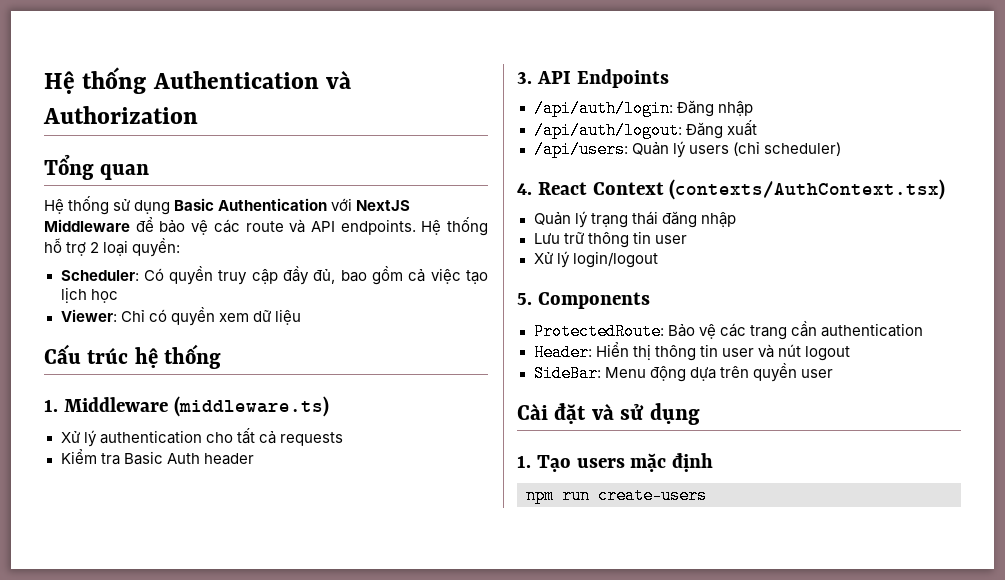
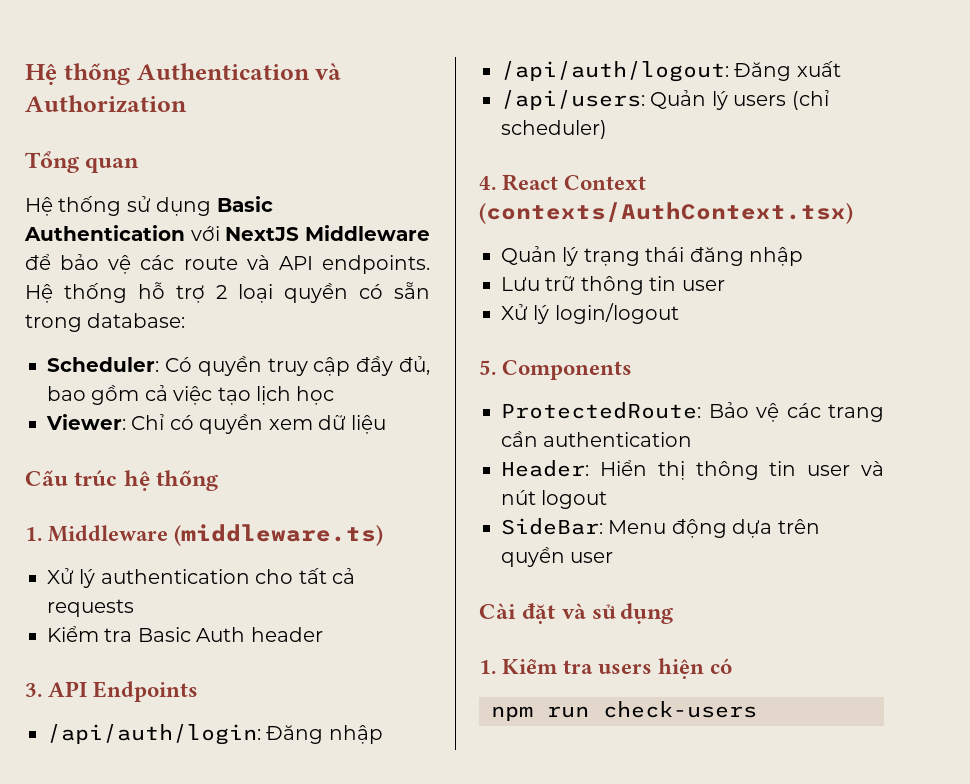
- Hệ thống hỗ trợ 2 loại quyền:
+ Hệ thống hỗ trợ 2 loại quyền có sẵn trong database:
- 1. Tạo users mặc định
+ 1. Kiểm tra users hiện có
- npm run create-users
+ npm run check-users

